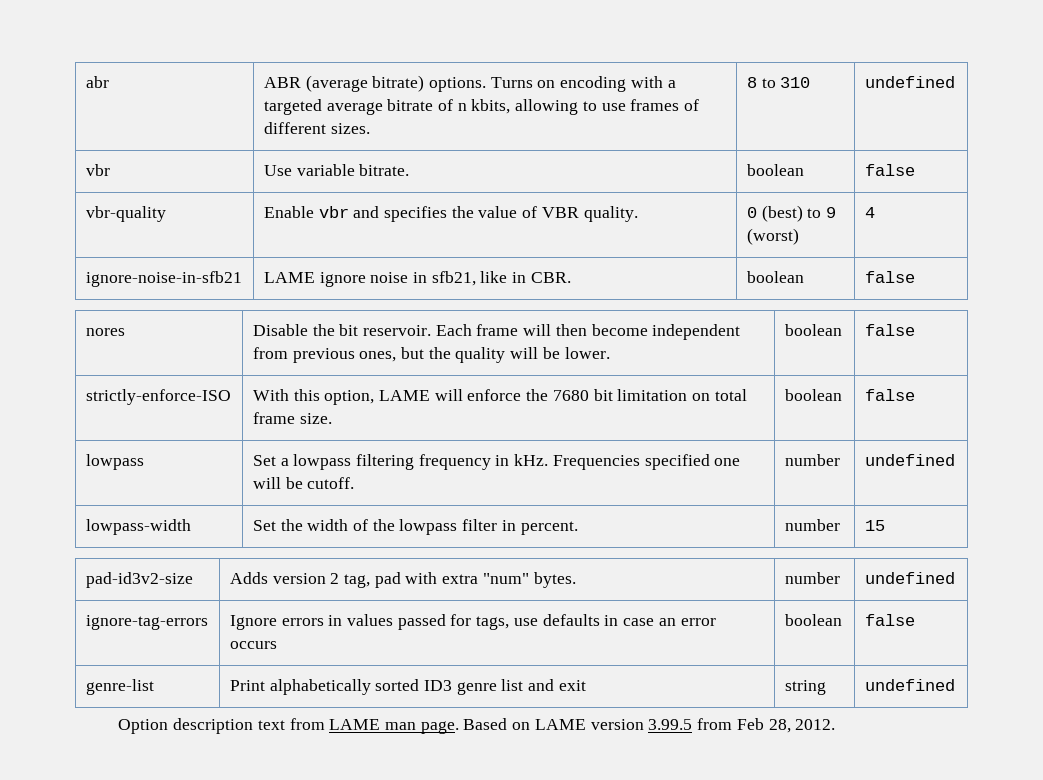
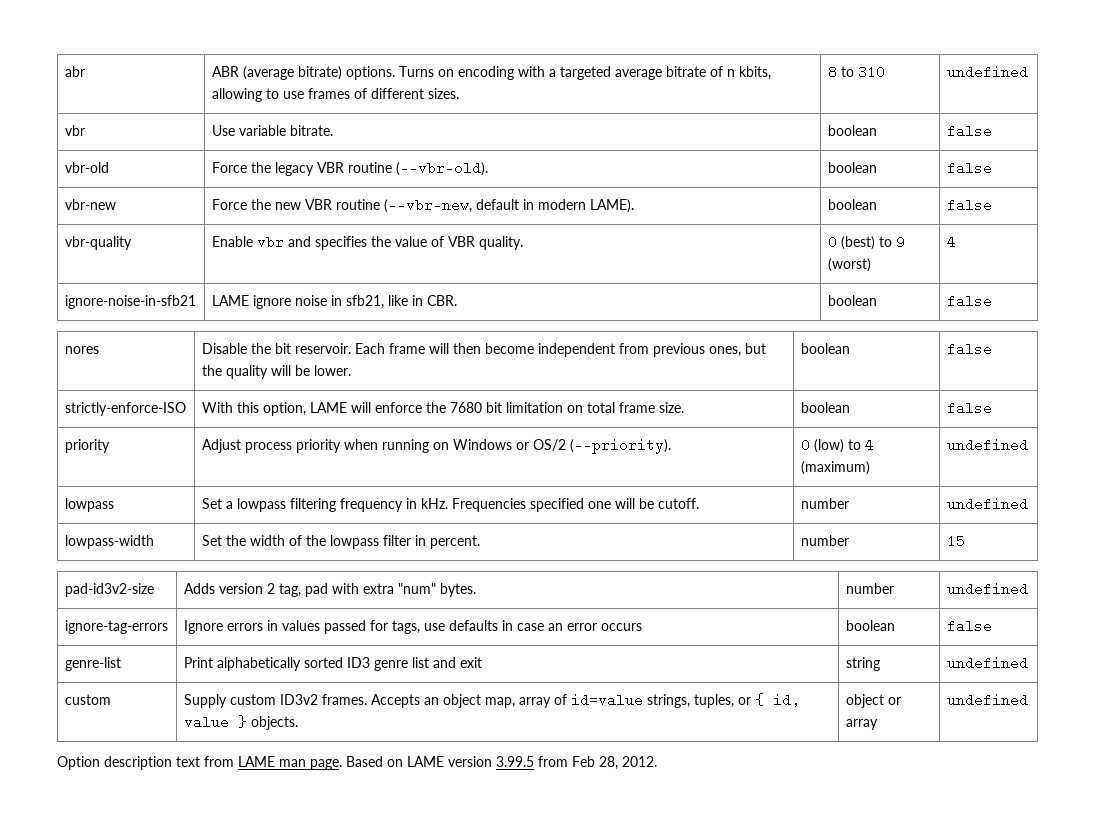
+ vbr-old | Force the legacy VBR routine (--vbr-old). | boolean | false
+ vbr-new | Force the new VBR routine (--vbr-new, default in modern LAME). | boolean | false
+ priority | Adjust process priority when running on Windows or OS/2 (--priority). | 0 (low) to 4 (maximum) | undefined
+ custom | Supply custom ID3v2 frames. Accepts an object map, array of id=value strings, tuples, or { id, value } objects. | object or array | undefined

